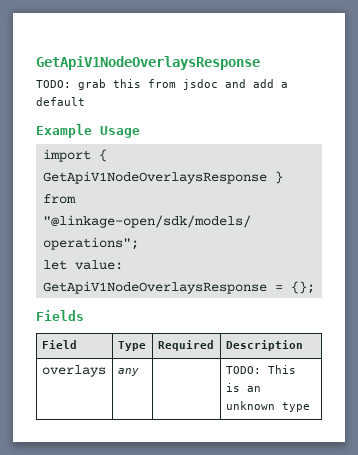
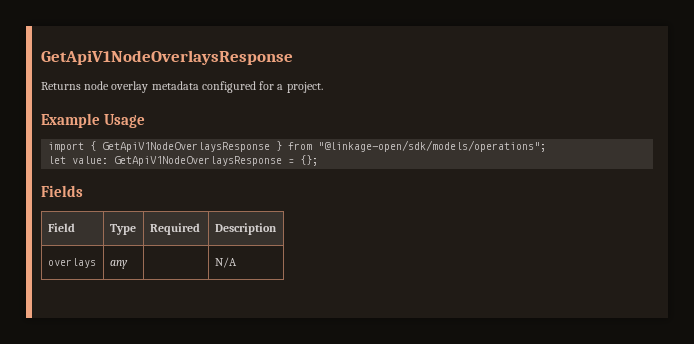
- TODO: grab this from jsdoc and add a default
+ Returns node overlay metadata configured for a project.
- overlays | any | | TODO: This is an unknown type
+ overlays | any | | N/A

